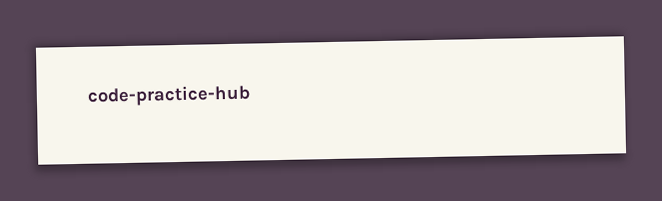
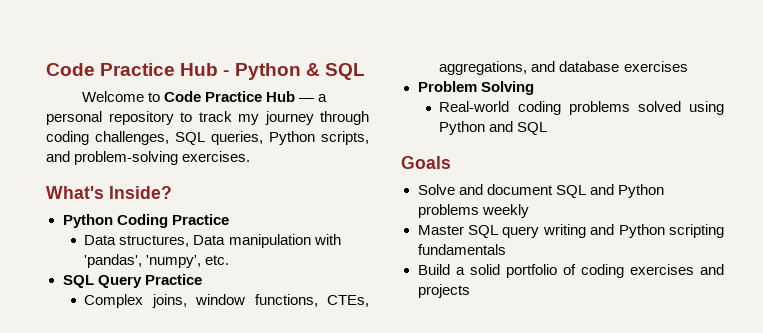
- code-practice-hub
+ Code Practice Hub - Python & SQL
+ Welcome to Code Practice Hub — a personal repository to track my journey through coding challenges, SQL queries, Python scripts, and problem-solving exercises.
+ What's Inside?
+ Python Coding Practice
+ Data structures, Data manipulation with 'pandas', 'numpy', etc.
+ SQL Query Practice
+ Complex joins, window functions, CTEs, aggregations, and database exercises
+ Problem Solving
+ Real-world coding problems solved using Python and SQL
+ Goals
+ Solve and document SQL and Python problems weekly
+ Master SQL query writing and Python scripting fundamentals
+ Build a solid portfolio of coding exercises and projects

